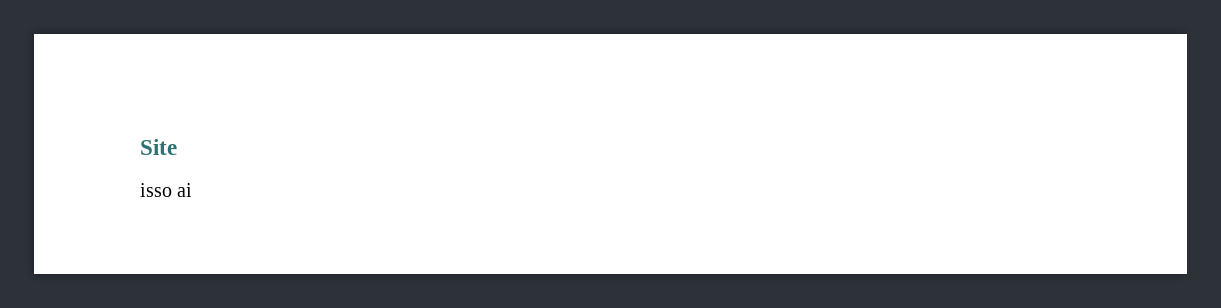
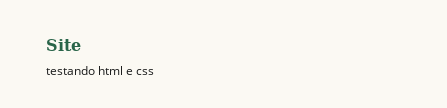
- isso ai
+ testando html e css

